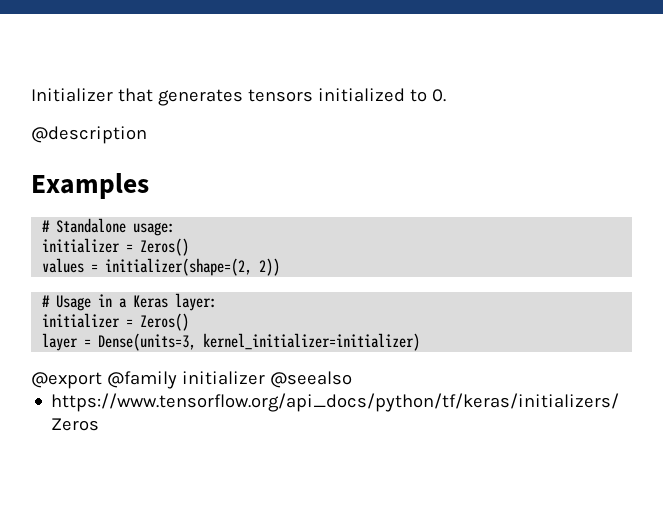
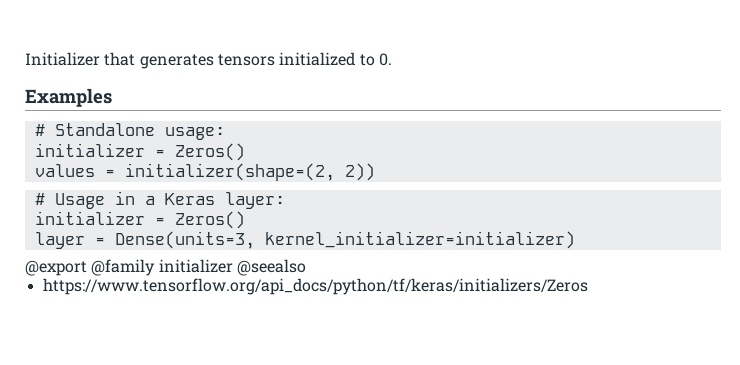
- @description

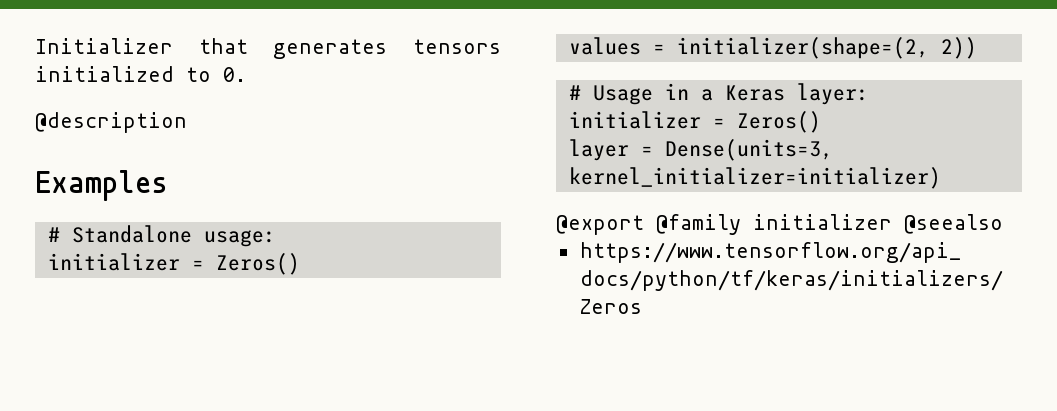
+ @description

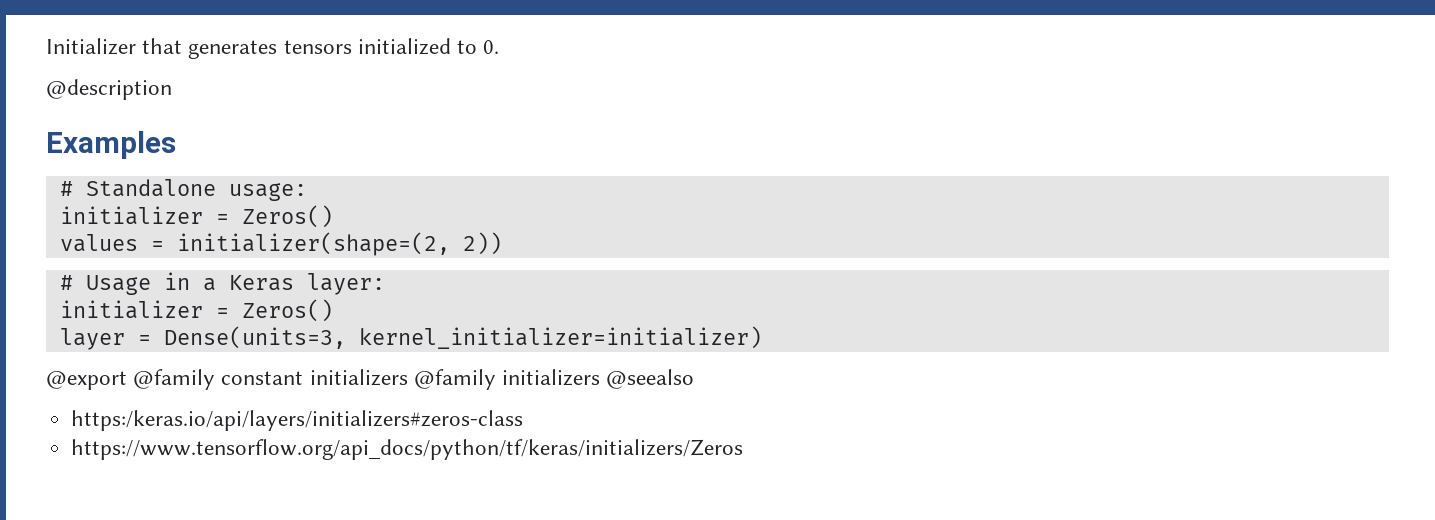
- @export @family initializer @seealso
+ @export @family constant initializers @family initializers @seealso
+ https:/keras.io/api/layers/initializers#zeros-class

